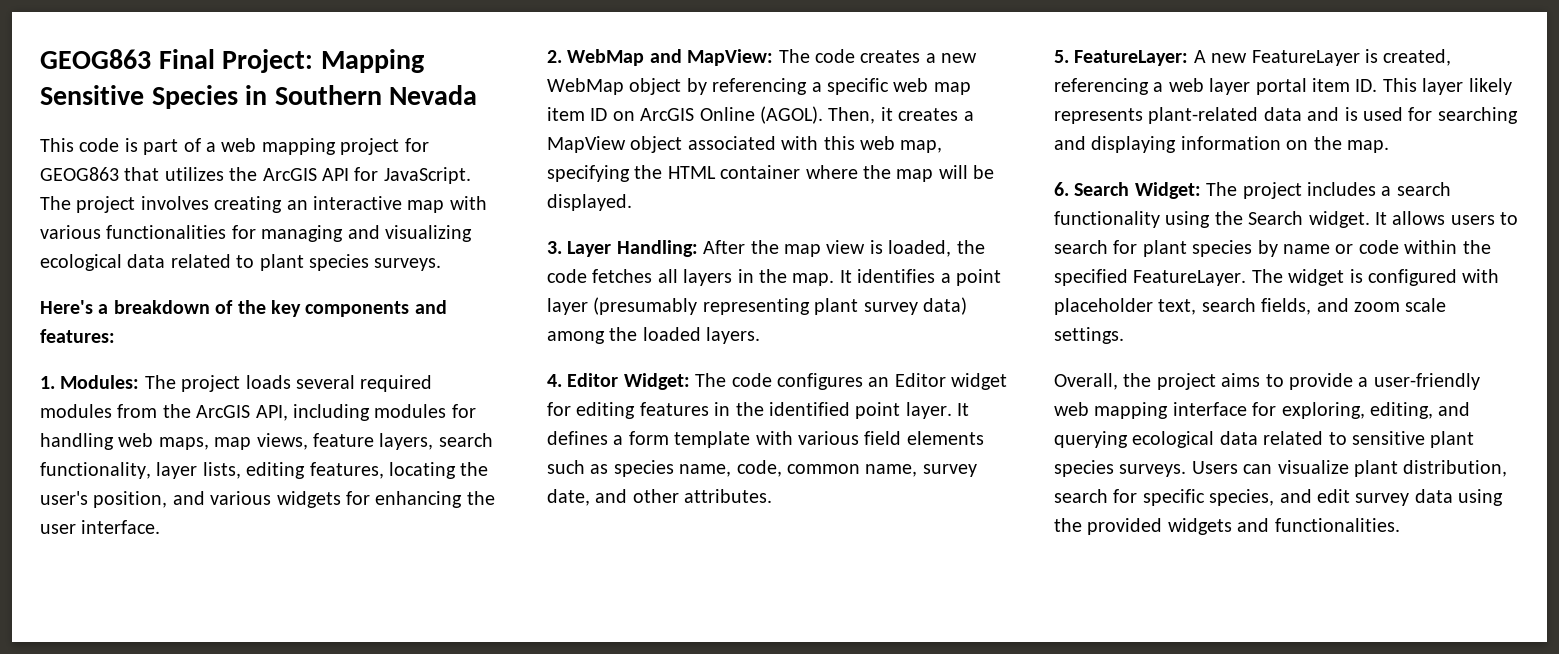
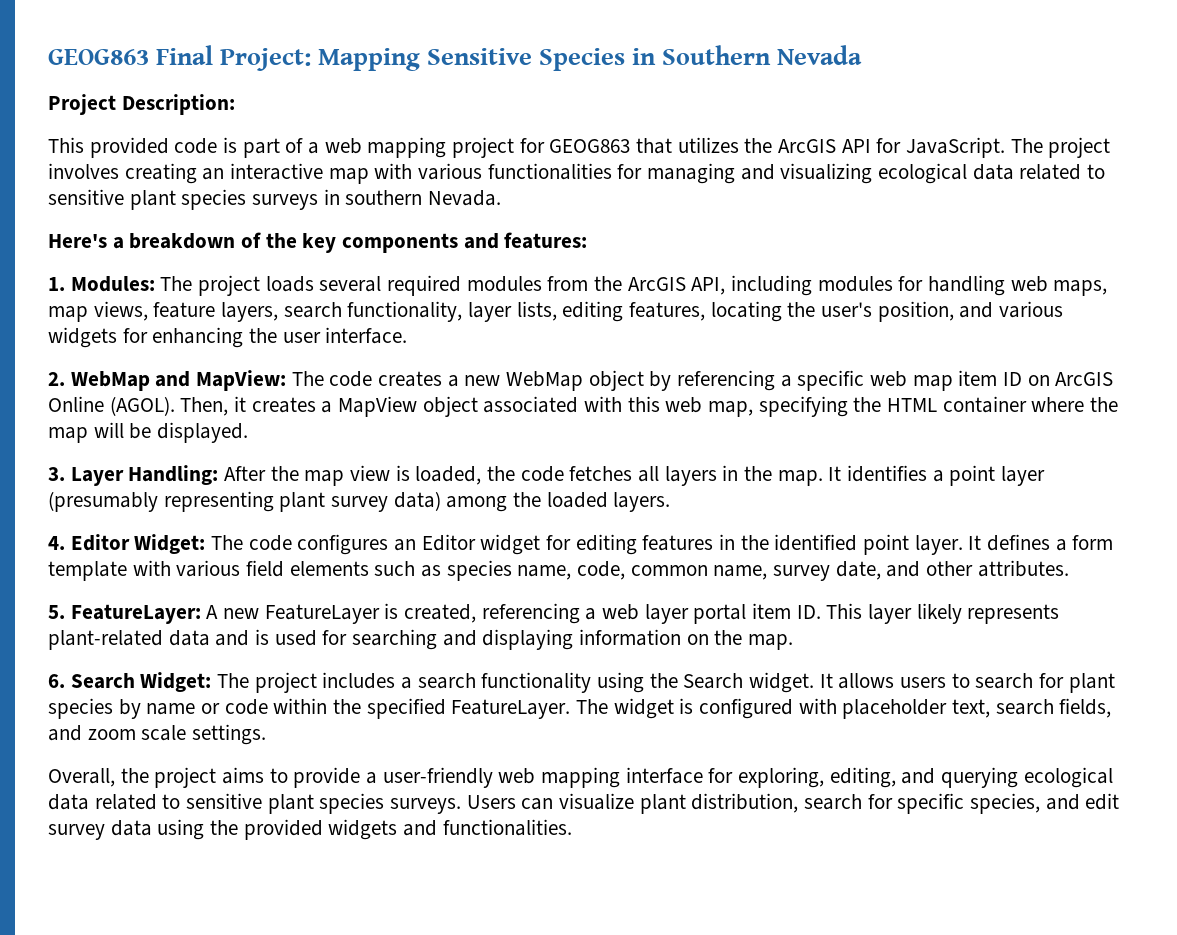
- This code is part of a web mapping project for GEOG863 that utilizes the ArcGIS API for JavaScript.
+ Project Description:
+ This provided code is part of a web mapping project for GEOG863 that utilizes the ArcGIS API for JavaScript.
- The project involves creating an interactive map with various functionalities for managing and visualizing ecological data related to plant species surveys.
+ The project involves creating an interactive map with various functionalities for managing and visualizing ecological data related to sensitive plant species surveys in southern Nevada.

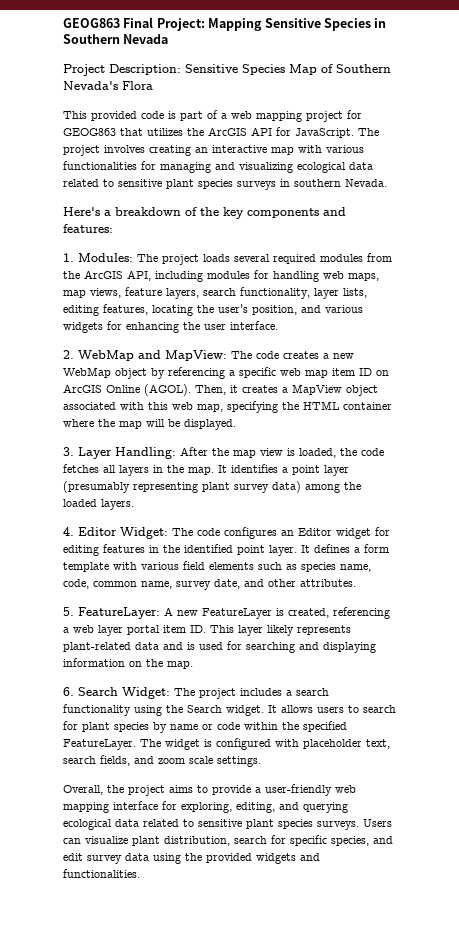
- Project Description:
+ Project Description: Sensitive Species Map of Southern Nevada's Flora

